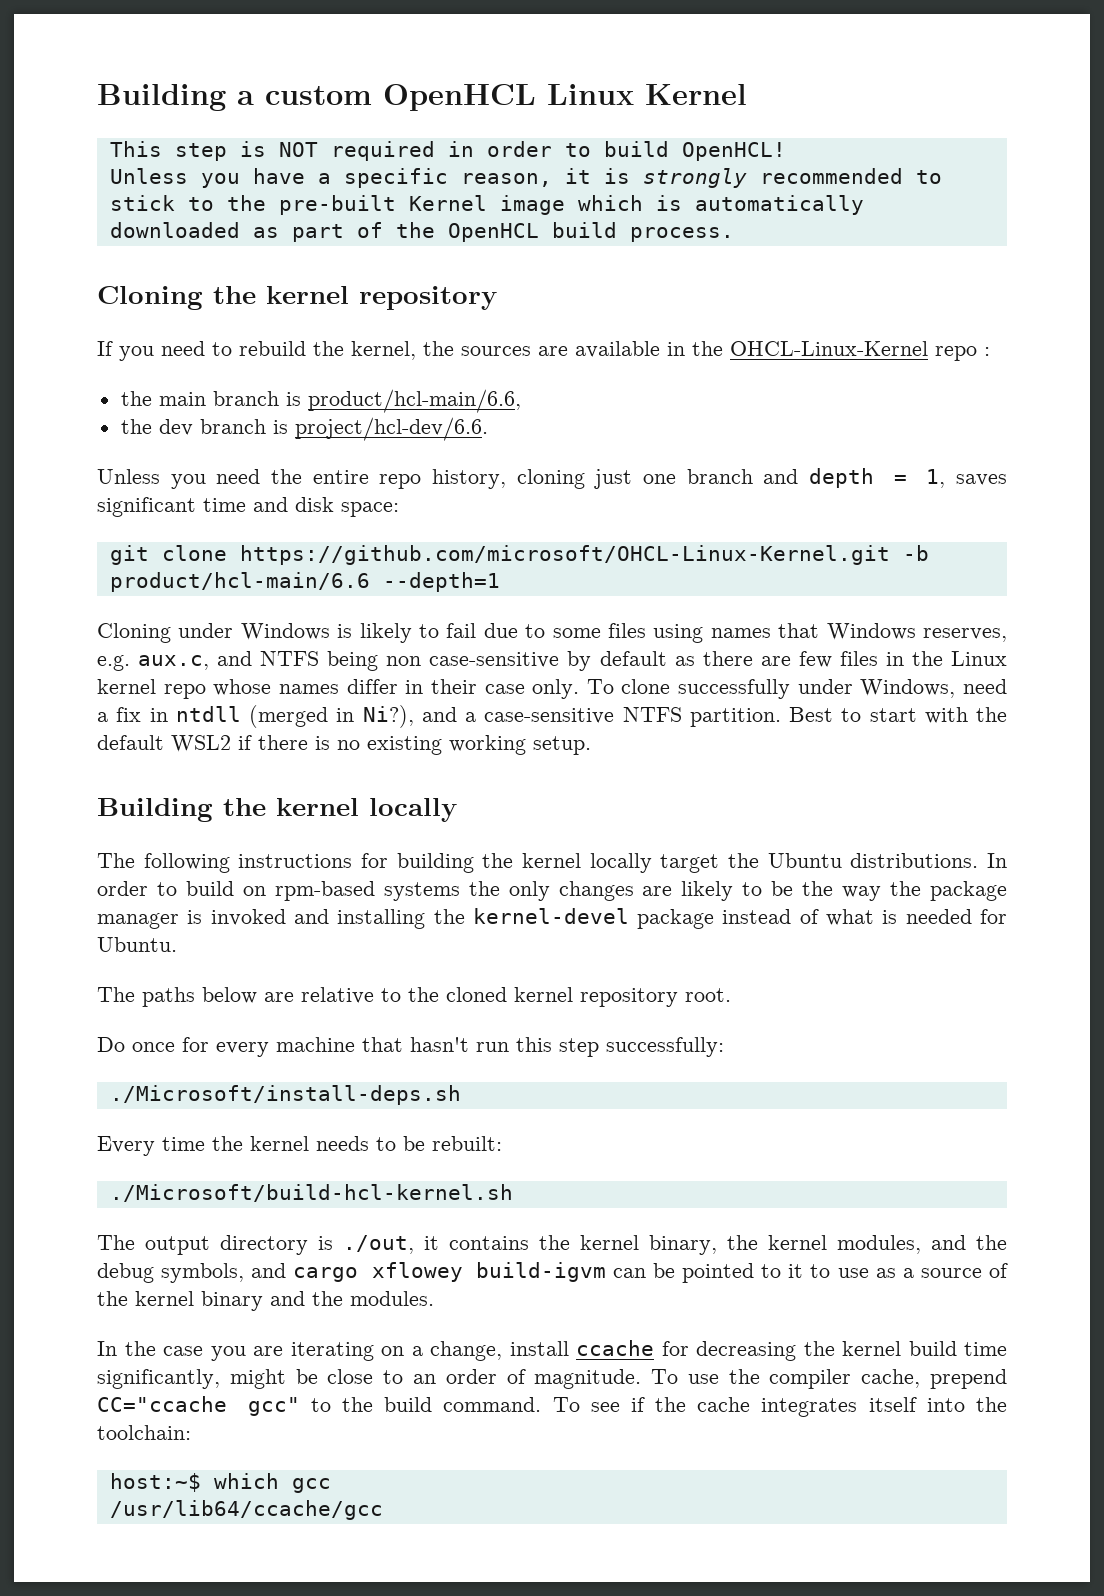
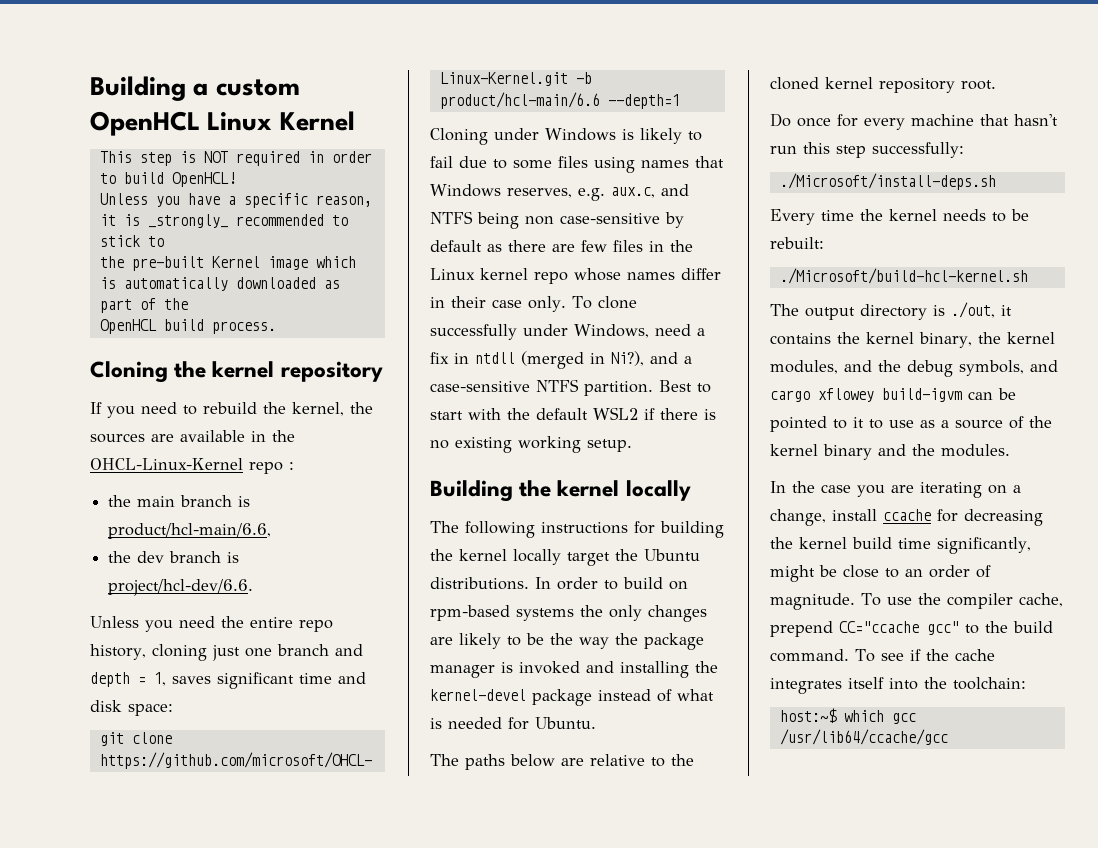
- Unless you have a specific reason, it is strongly recommended to stick to the pre-built Kernel image which is automatically downloaded as part of the OpenHCL build process.
+ Unless you have a specific reason, it is _strongly_ recommended to stick to
+ the pre-built Kernel image which is automatically downloaded as part of the
+ OpenHCL build process.

